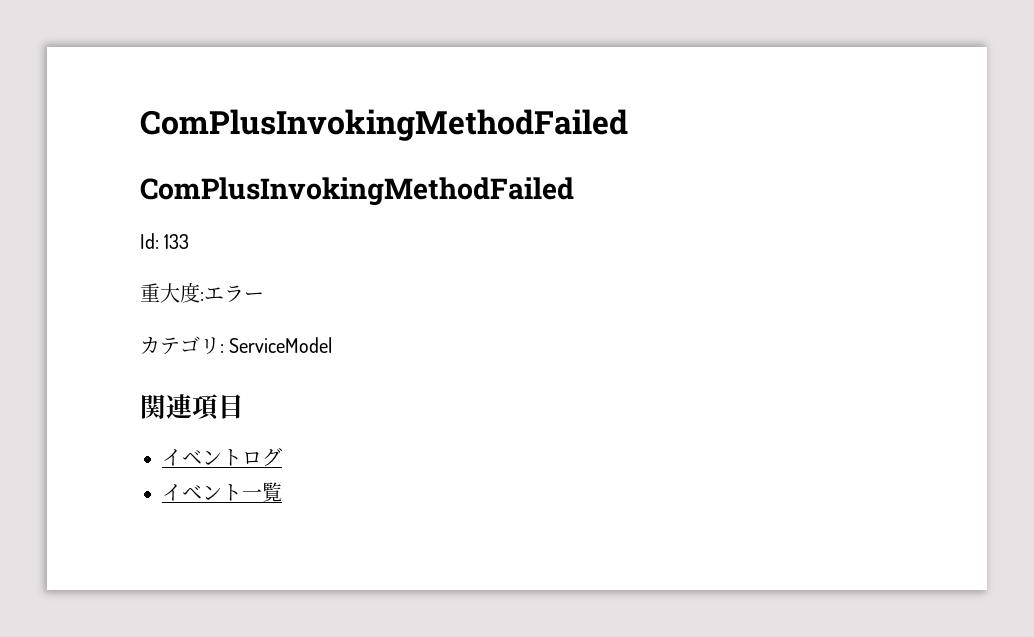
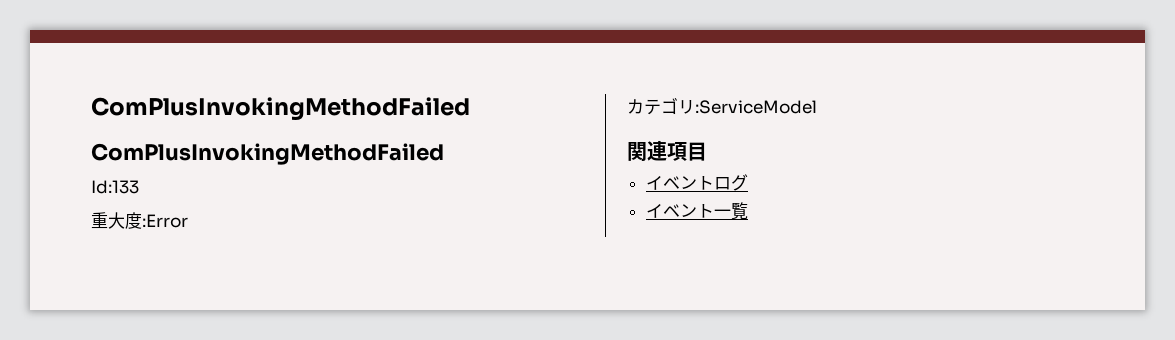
- Id: 133
+ Id:133
- 重大度:エラー
+ 重大度:Error
- カテゴリ: ServiceModel
+ カテゴリ:ServiceModel

